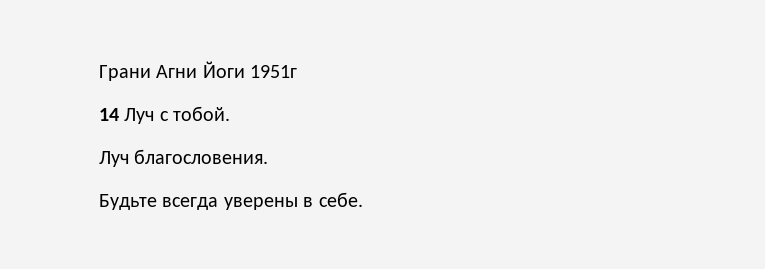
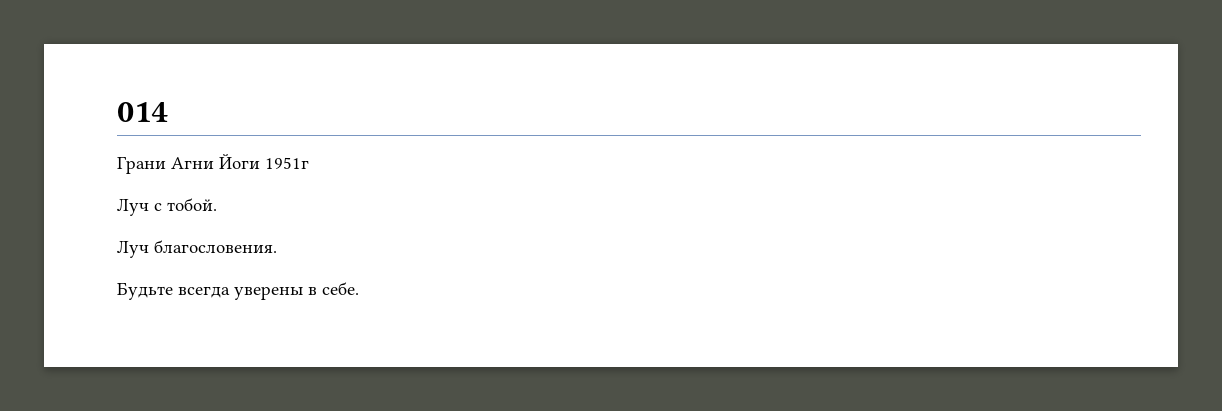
+ 014
- 14 Луч с тобой.
+ Луч с тобой.

